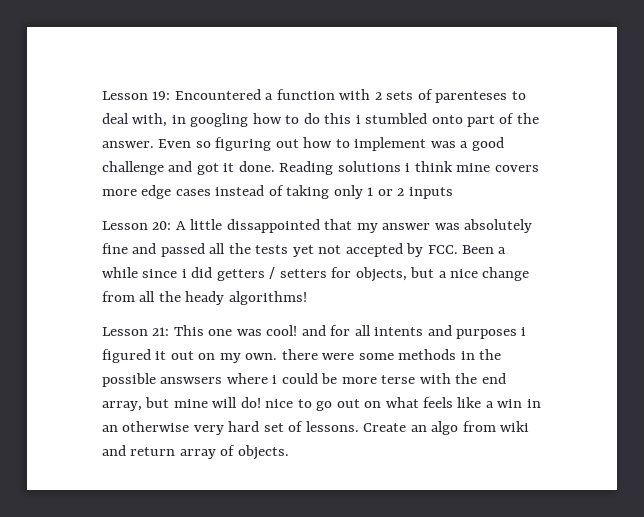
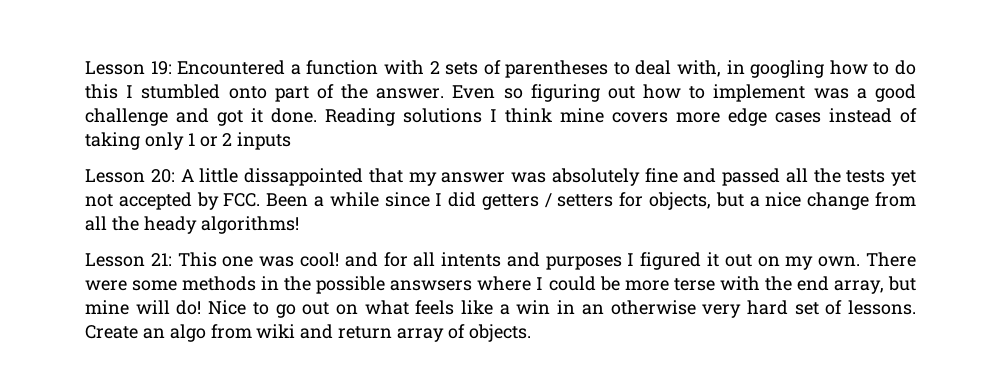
- Lesson 19: Encountered a function with 2 sets of parenteses to deal with, in googling how to do this i stumbled onto part of the answer.
+ Lesson 19: Encountered a function with 2 sets of parentheses to deal with, in googling how to do this I stumbled onto part of the answer.
- Reading solutions i think mine covers more edge cases instead of taking only 1 or 2 inputs
+ Reading solutions I think mine covers more edge cases instead of taking only 1 or 2 inputs
- Lesson 20: A little dissappointed that my answer was absolutely fine and passed all the tests yet not accepted by FCC. Been a while since i did getters / setters for objects, but a nice change from all the heady algorithms!
+ Lesson 20: A little dissappointed that my answer was absolutely fine and passed all the tests yet not accepted by FCC. Been a while since I did getters / setters for objects, but a nice change from all the heady algorithms!
- Lesson 21: This one was cool! and for all intents and purposes i figured it out on my own. there were some methods in the possible answsers where i could be more terse with the end array, but mine will do! nice to go out on what feels like a win in an otherwise very hard set of lessons.
+ Lesson 21: This one was cool! and for all intents and purposes I figured it out on my own. There were some methods in the possible answsers where I could be more terse with the end array, but mine will do! Nice to go out on what feels like a win in an otherwise very hard set of lessons.

